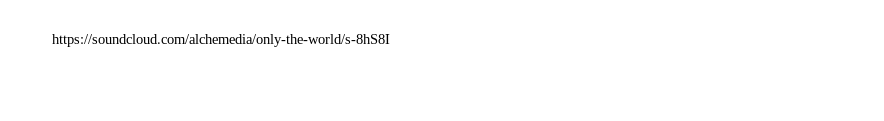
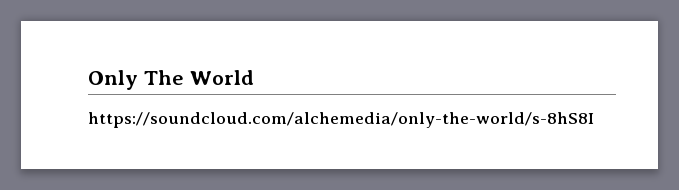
+ Only The World

